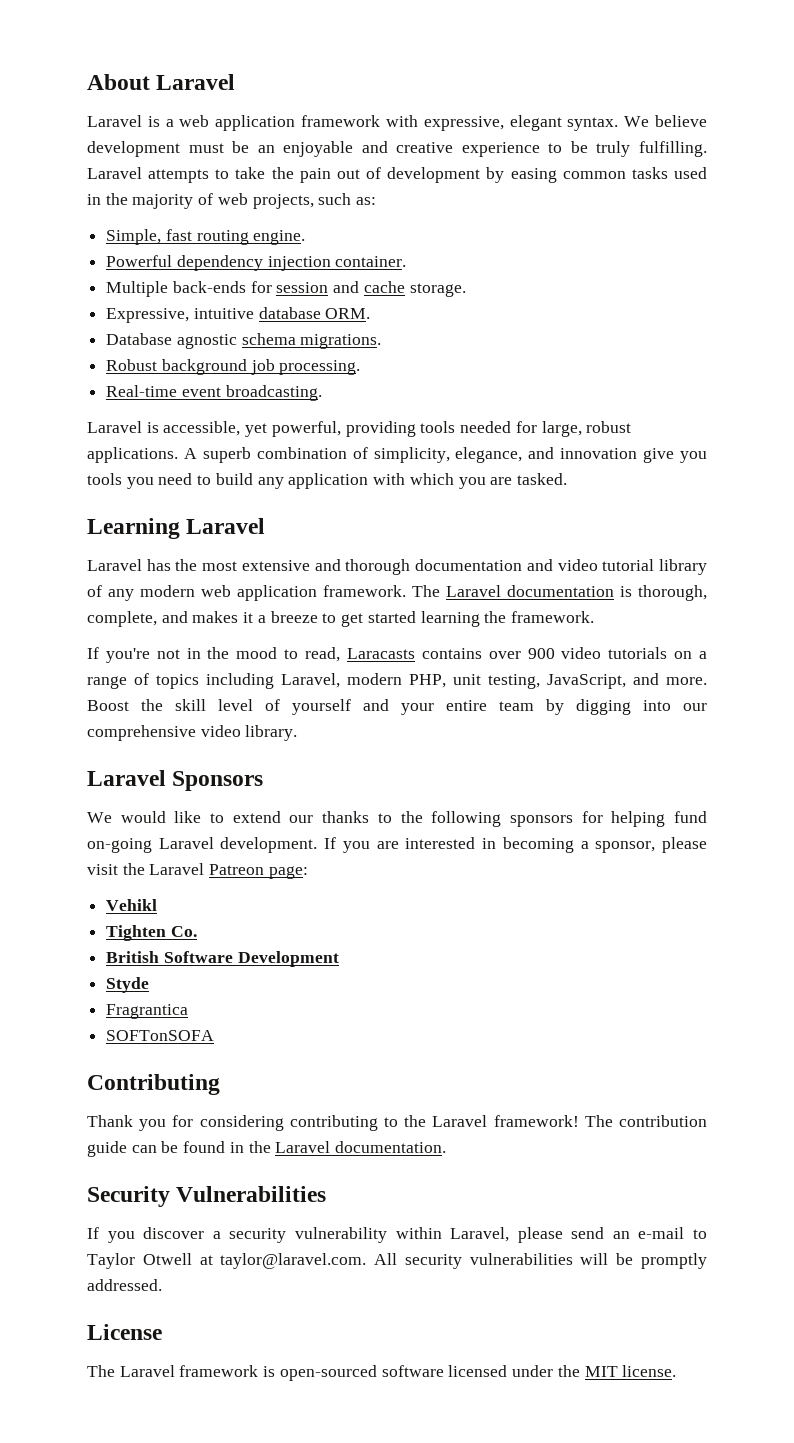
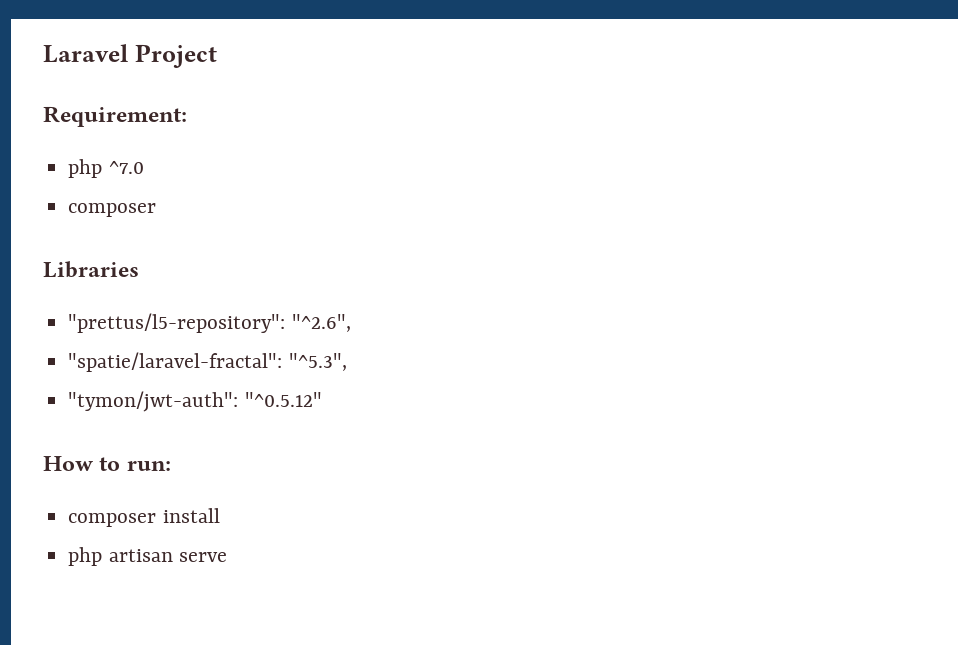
- About Laravel
- Laravel is a web application framework with expressive, elegant syntax. We believe development must be an enjoyable and creative experience to be truly fulfilling. Laravel attempts to take the pain out of development by easing common tasks used in the majority of web projects, such as:
- Simple, fast routing engine.
- Powerful dependency injection container.
- Multiple back-ends for session and cache storage.
- Expressive, intuitive database ORM.
- Database agnostic schema migrations.
- Robust background job processing.
- Real-time event broadcasting.
- Laravel is accessible, yet powerful, providing tools needed for large, robust applications. A superb combination of simplicity, elegance, and innovation give you tools you need to build any application with which you are tasked.
- Learning Laravel
- Laravel has the most extensive and thorough documentation and video tutorial library of any modern web application framework. The Laravel documentation is thorough, complete, and makes it a breeze to get started learning the framework.
- If you're not in the mood to read, Laracasts contains over 900 video tutorials on a range of topics including Laravel, modern PHP, unit testing, JavaScript, and more. Boost the skill level of yourself and your entire team by digging into our comprehensive video library.
- Laravel Sponsors
- We would like to extend our thanks to the following sponsors for helping fund on-going Laravel development. If you are interested in becoming a sponsor, please visit the Laravel Patreon page:
- Vehikl
- Tighten Co.
- British Software Development
- Styde
- Fragrantica
- SOFTonSOFA
- Contributing
- Thank you for considering contributing to the Laravel framework! The contribution guide can be found in the Laravel documentation.
- Security Vulnerabilities
- If you discover a security vulnerability within Laravel, please send an e-mail to Taylor Otwell at taylor@laravel.com. All security vulnerabilities will be promptly addressed.
- License
- The Laravel framework is open-sourced software licensed under the MIT license.
+ Laravel Project
+ Requirement:
+ php ^7.0
+ composer
+ Libraries
+ "prettus/l5-repository": "^2.6",
+ "spatie/laravel-fractal": "^5.3",
+ "tymon/jwt-auth": "^0.5.12"
+ How to run:
+ composer install
+ php artisan serve

